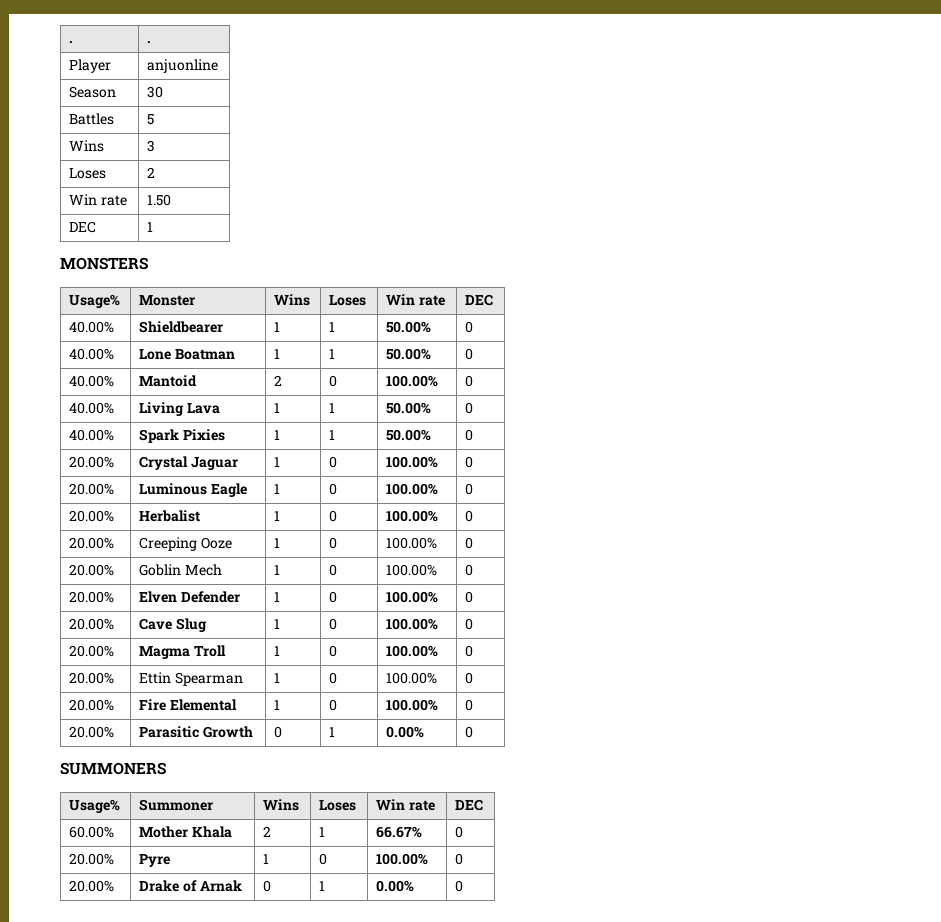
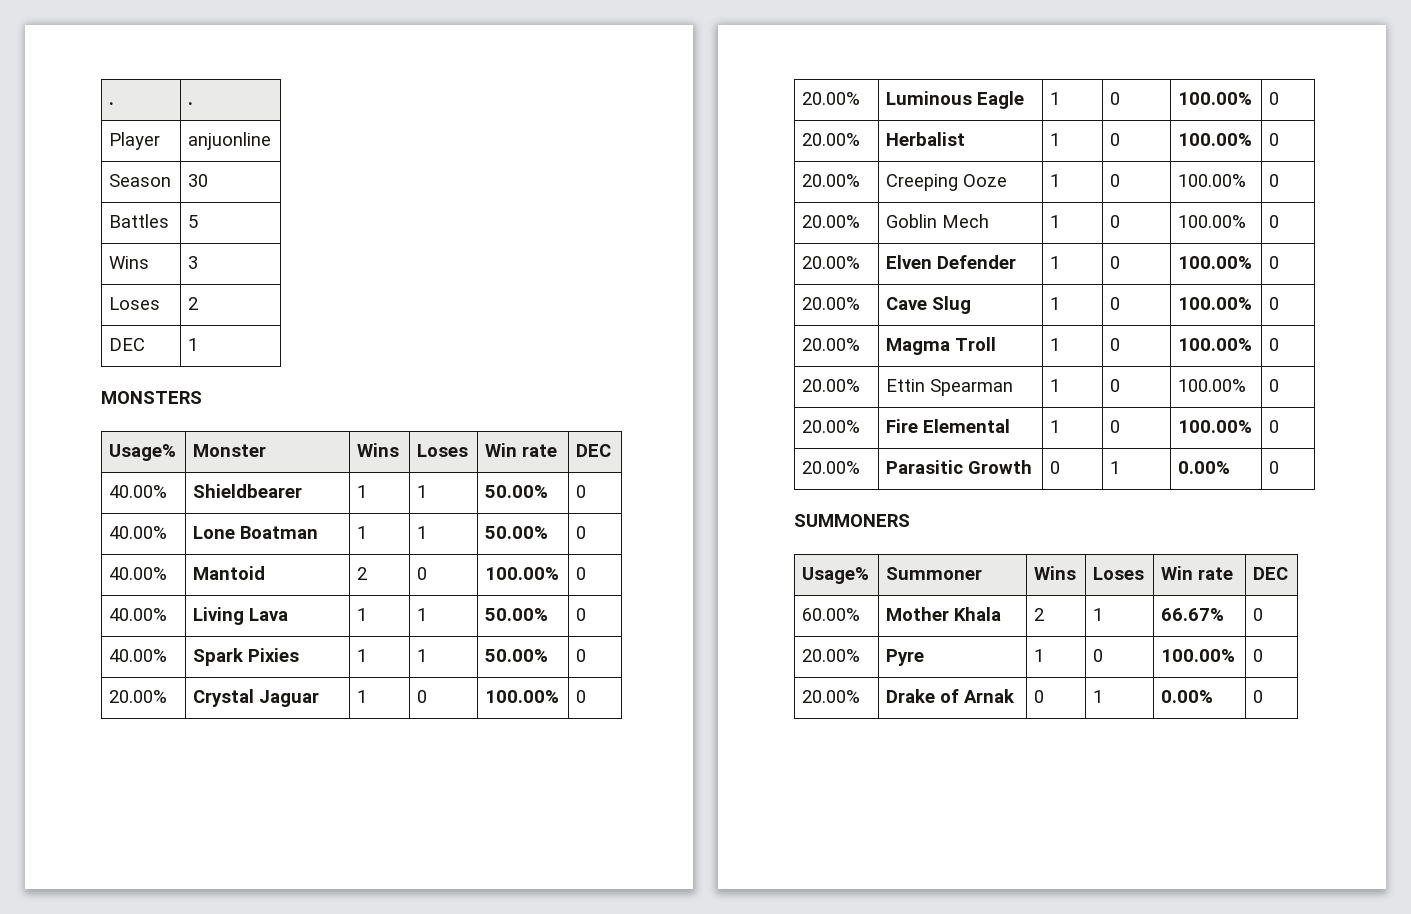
- Win rate | 1.50

